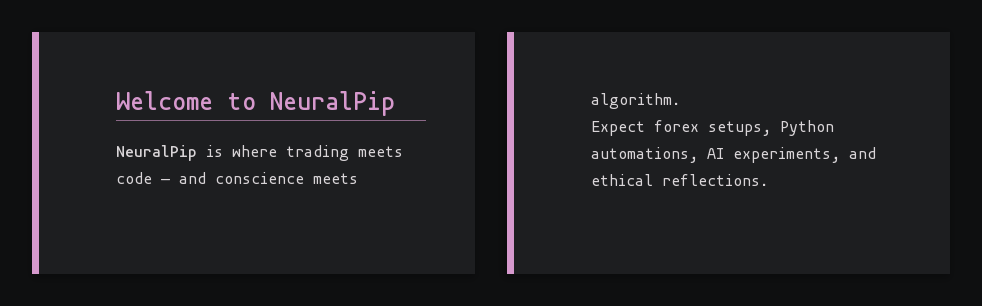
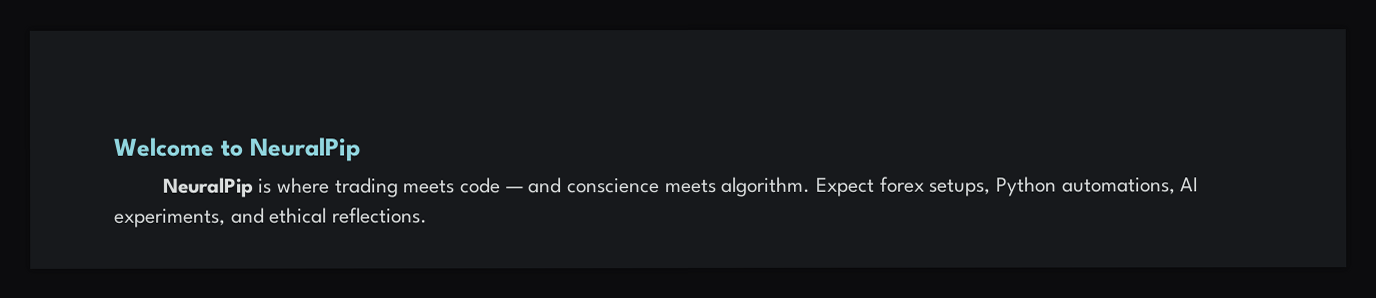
- NeuralPip is where trading meets code — and conscience meets algorithm.
- Expect forex setups, Python automations, AI experiments, and ethical reflections.
+ NeuralPip is where trading meets code — and conscience meets algorithm. Expect forex setups, Python automations, AI experiments, and ethical reflections.

